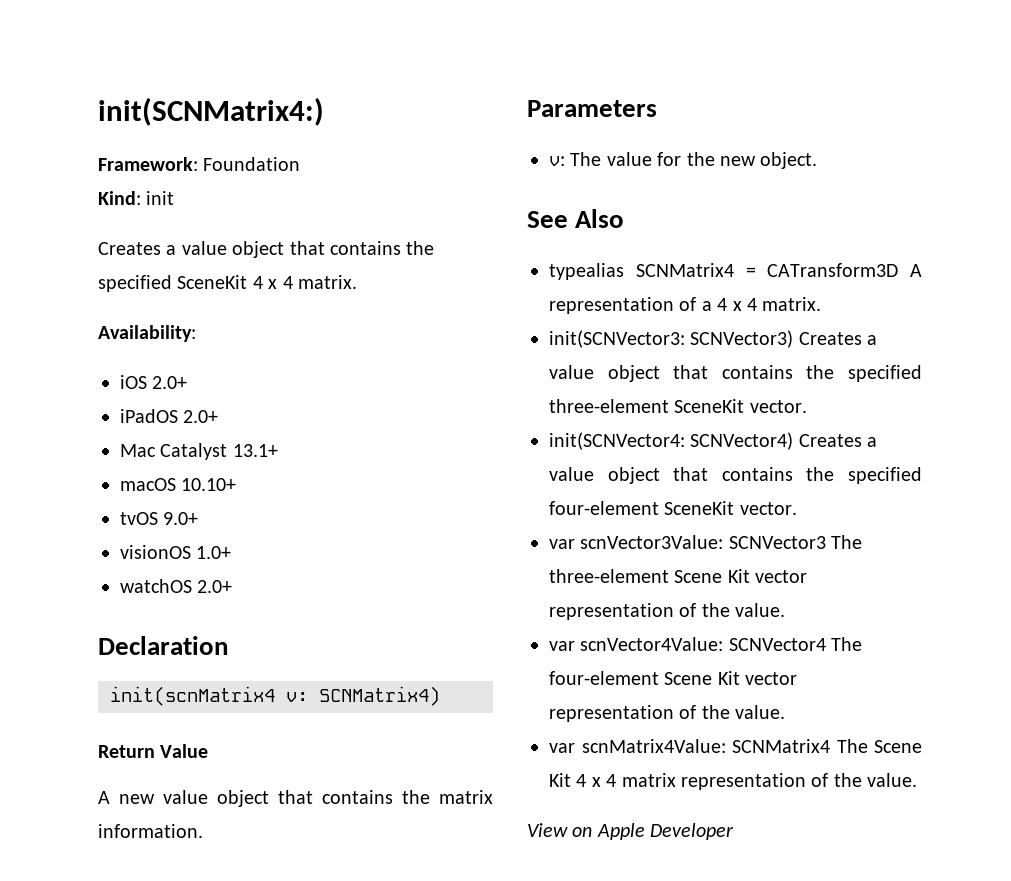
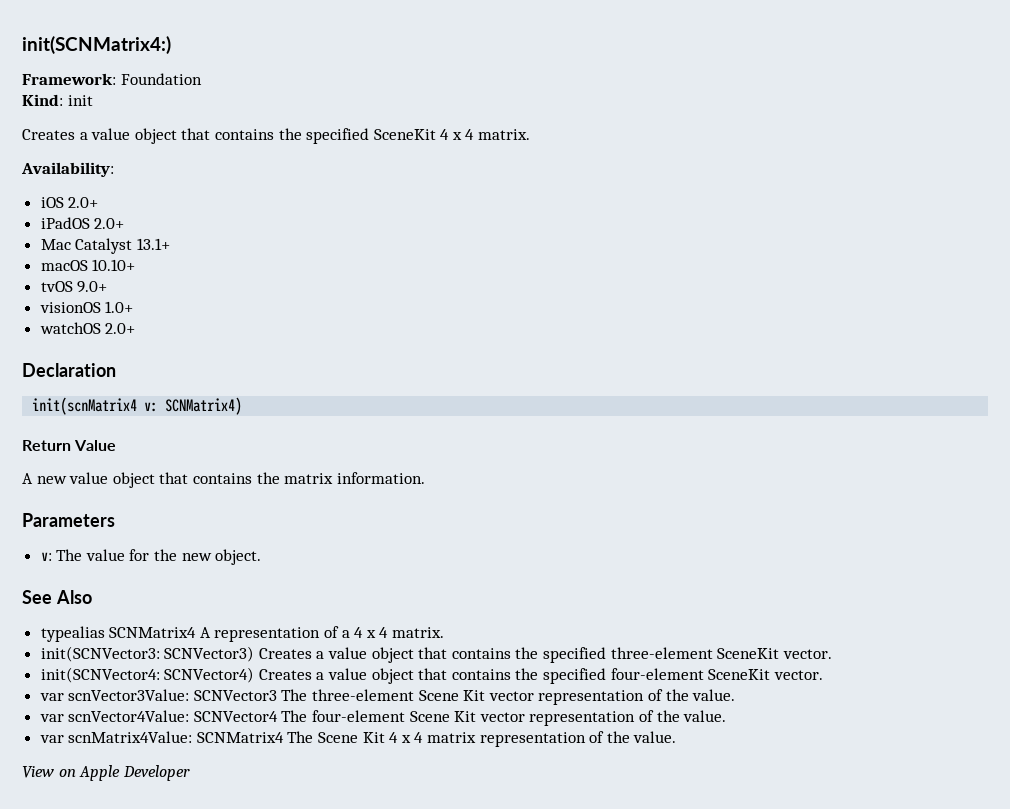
- typealias SCNMatrix4 = CATransform3D A representation of a 4 x 4 matrix.
+ typealias SCNMatrix4 A representation of a 4 x 4 matrix.

